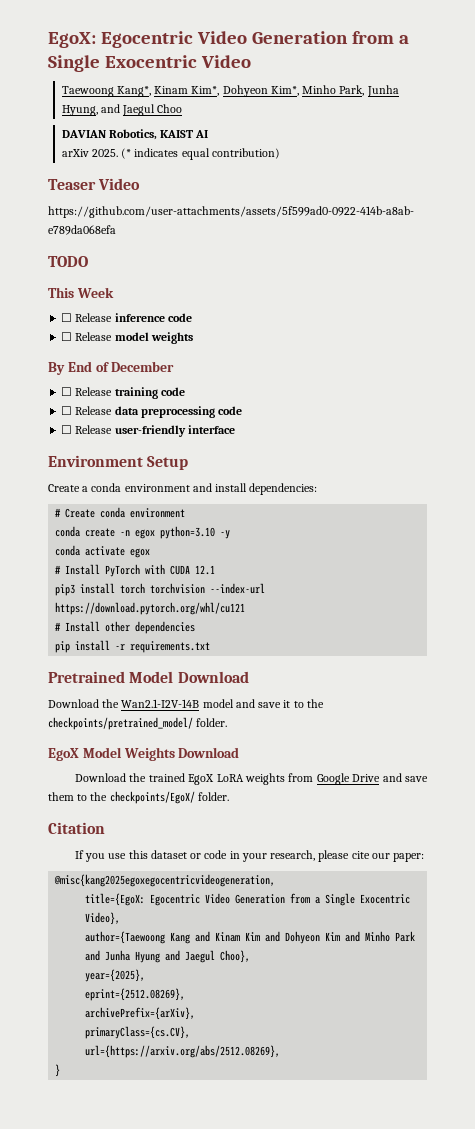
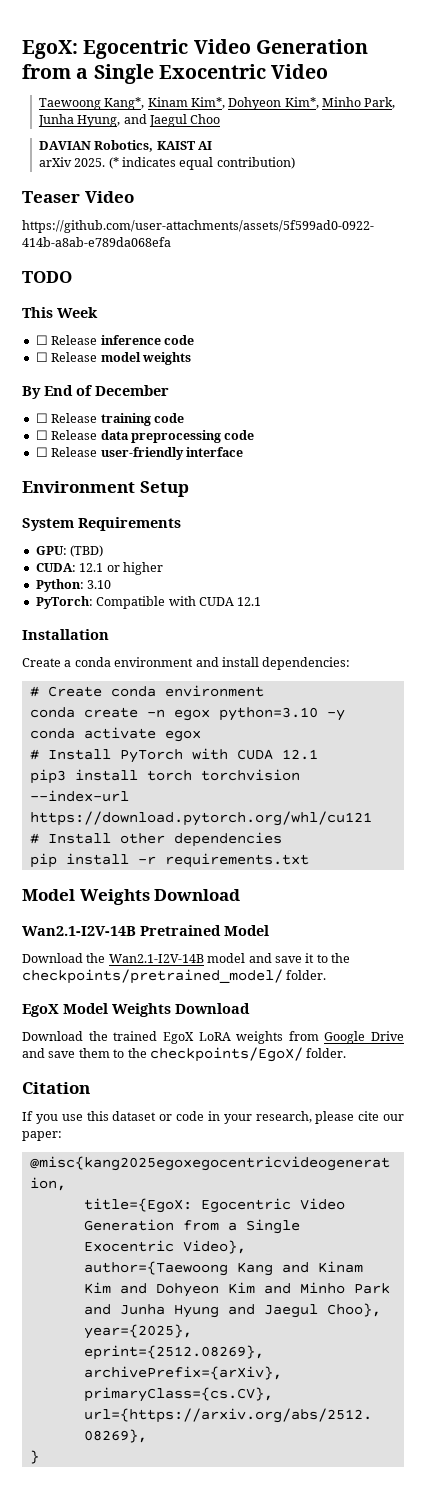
+ System Requirements
+ GPU: (TBD)
+ CUDA: 12.1 or higher
+ Python: 3.10
+ PyTorch: Compatible with CUDA 12.1
+ Installation
  pip install -r requirements.txt
- Pretrained Model Download
+ Model Weights Download
+ Wan2.1-I2V-14B Pretrained Model

